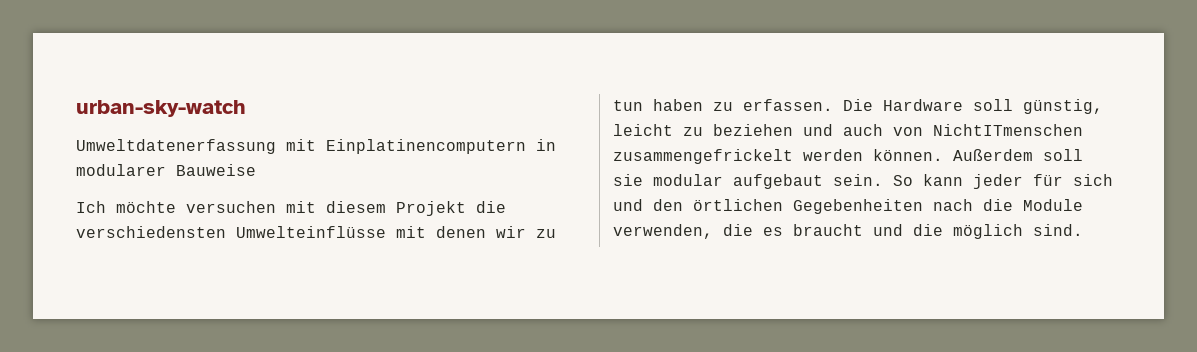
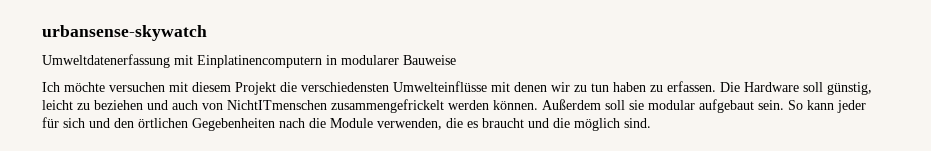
- urban-sky-watch
+ urbansense-skywatch

